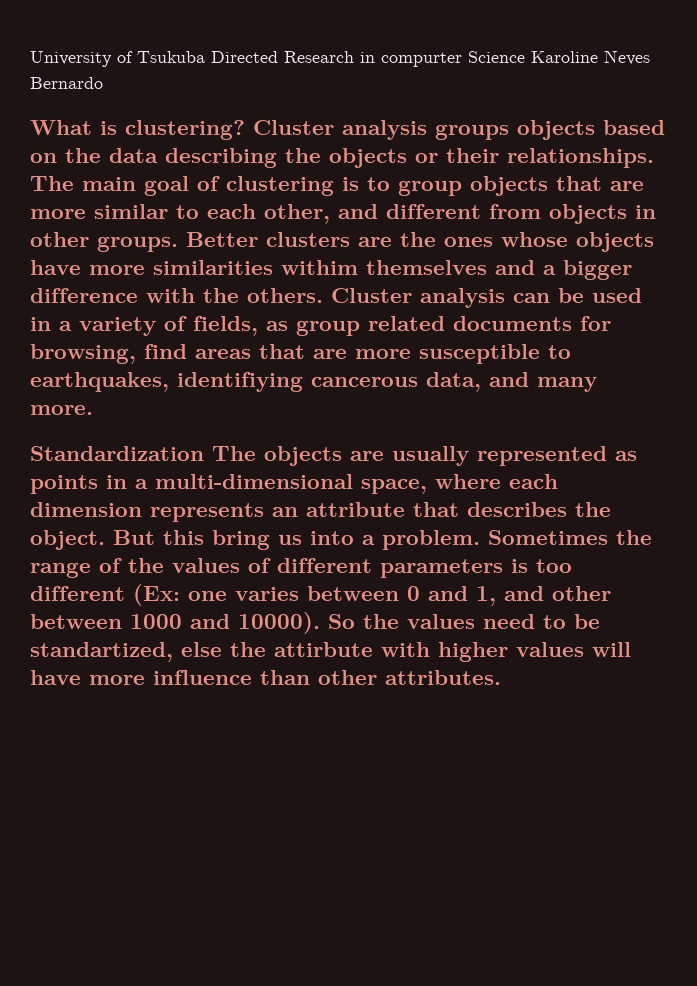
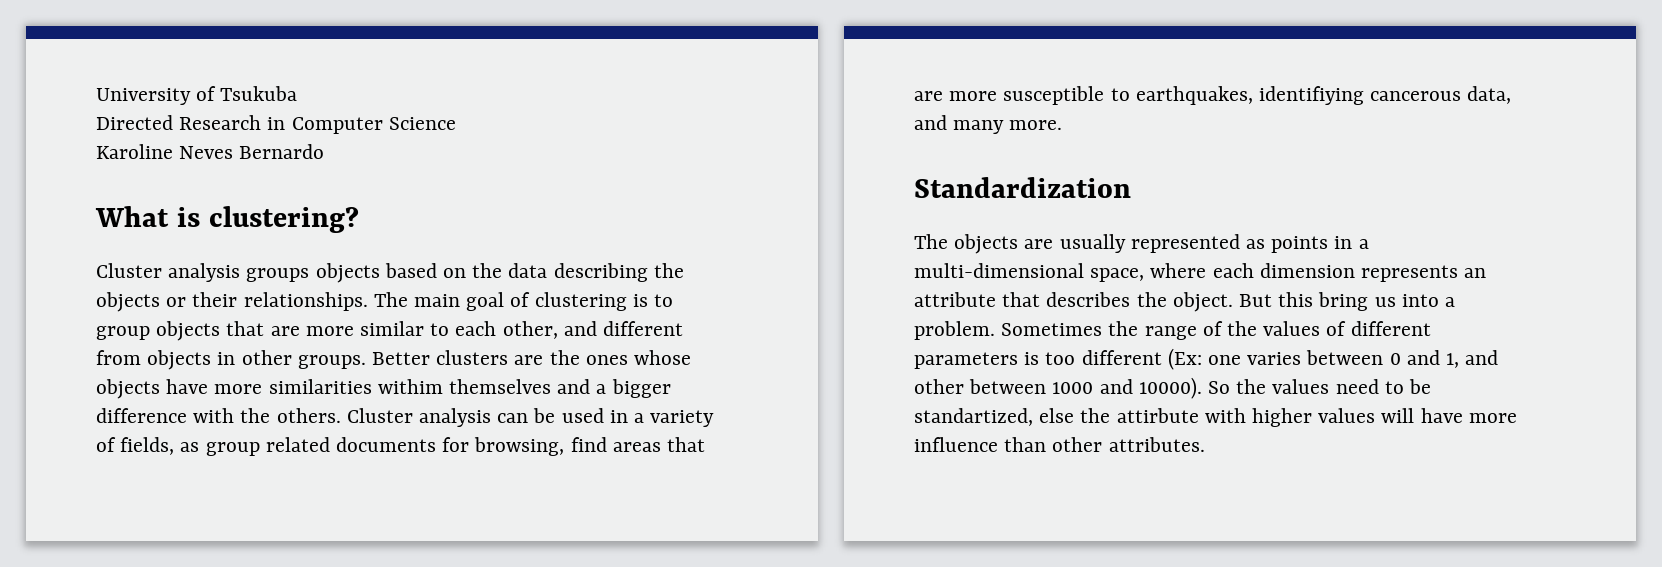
- University of Tsukuba Directed Research in compurter Science Karoline Neves Bernardo
+ University of Tsukuba
+ Directed Research in Computer Science
+ Karoline Neves Bernardo
- What is clustering? Cluster analysis groups objects based on the data describing the objects or their relationships.
+ What is clustering?
+ Cluster analysis groups objects based on the data describing the objects or their relationships.
- Standardization The objects are usually represented as points in a multi-dimensional space, where each dimension represents an attribute that describes the object.
+ Standardization
+ The objects are usually represented as points in a multi-dimensional space, where each dimension represents an attribute that describes the object.

